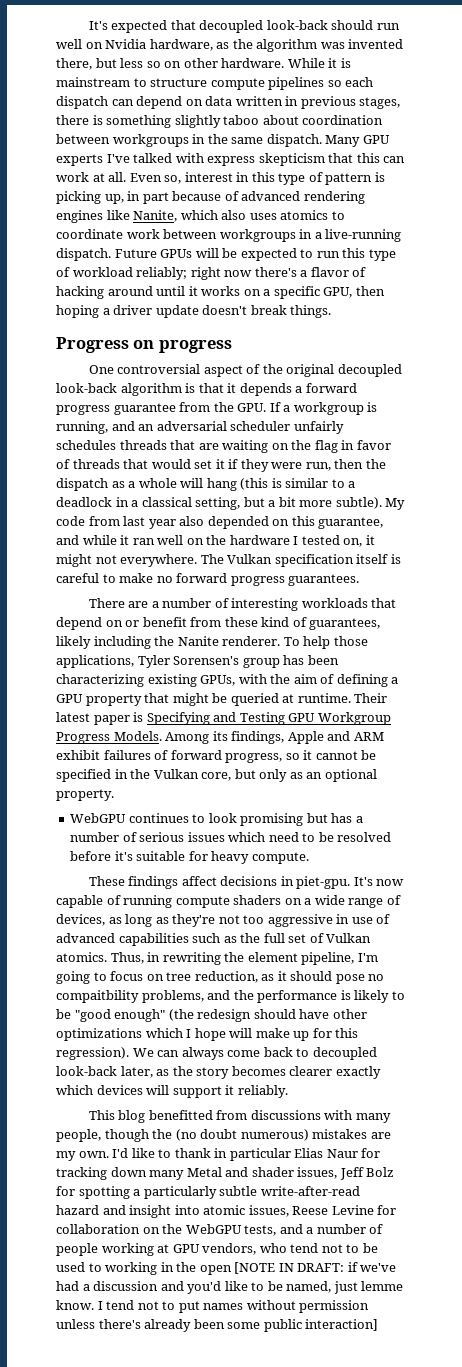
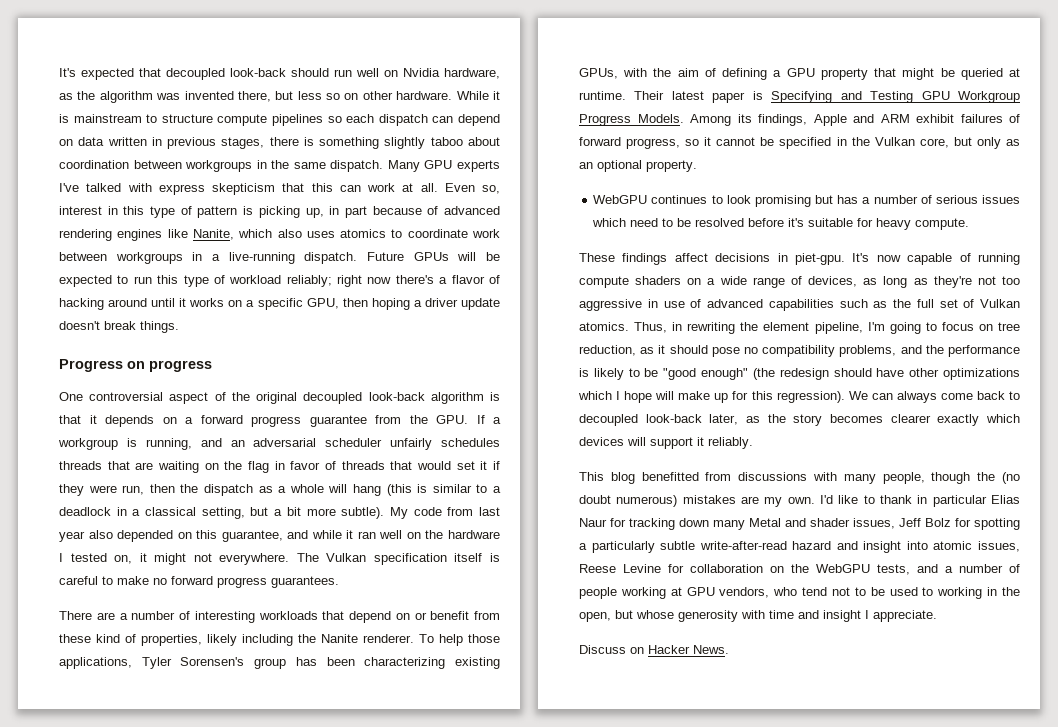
- One controversial aspect of the original decoupled look-back algorithm is that it depends a forward progress guarantee from the GPU. If a workgroup is running, and an adversarial scheduler unfairly schedules threads that are waiting on the flag in favor of threads that would set it if they were run, then the dispatch as a whole will hang (this is similar to a deadlock in a classical setting, but a bit more subtle).
+ One controversial aspect of the original decoupled look-back algorithm is that it depends on a forward progress guarantee from the GPU. If a workgroup is running, and an adversarial scheduler unfairly schedules threads that are waiting on the flag in favor of threads that would set it if they were run, then the dispatch as a whole will hang (this is similar to a deadlock in a classical setting, but a bit more subtle).
- There are a number of interesting workloads that depend on or benefit from these kind of guarantees, likely including the Nanite renderer.
+ There are a number of interesting workloads that depend on or benefit from these kind of properties, likely including the Nanite renderer.
- Thus, in rewriting the element pipeline, I'm going to focus on tree reduction, as it should pose no compaitbility problems, and the performance is likely to be "good enough" (the redesign should have other optimizations which I hope will make up for this regression).
+ Thus, in rewriting the element pipeline, I'm going to focus on tree reduction, as it should pose no compatibility problems, and the performance is likely to be "good enough" (the redesign should have other optimizations which I hope will make up for this regression).
- I'd like to thank in particular Elias Naur for tracking down many Metal and shader issues, Jeff Bolz for spotting a particularly subtle write-after-read hazard and insight into atomic issues, Reese Levine for collaboration on the WebGPU tests, and a number of people working at GPU vendors, who tend not to be used to working in the open [NOTE IN DRAFT: if we've had a discussion and you'd like to be named, just lemme know. I tend not to put names without permission unless there's already been some public interaction]
+ I'd like to thank in particular Elias Naur for tracking down many Metal and shader issues, Jeff Bolz for spotting a particularly subtle write-after-read hazard and insight into atomic issues, Reese Levine for collaboration on the WebGPU tests, and a number of people working at GPU vendors, who tend not to be used to working in the open, but whose generosity with time and insight I appreciate.
+ Discuss on Hacker News.

